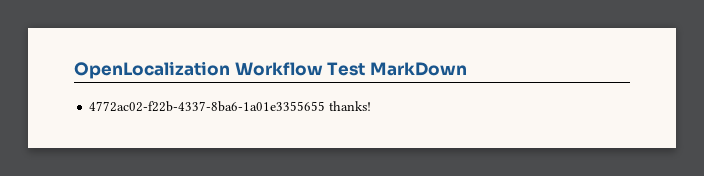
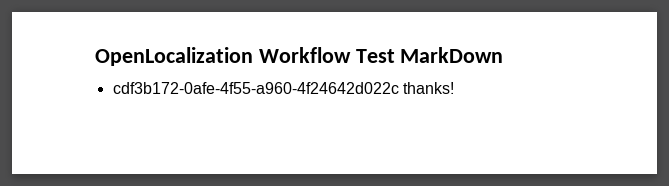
- 4772ac02-f22b-4337-8ba6-1a01e3355655 thanks!
+ cdf3b172-0afe-4f55-a960-4f24642d022c thanks!

